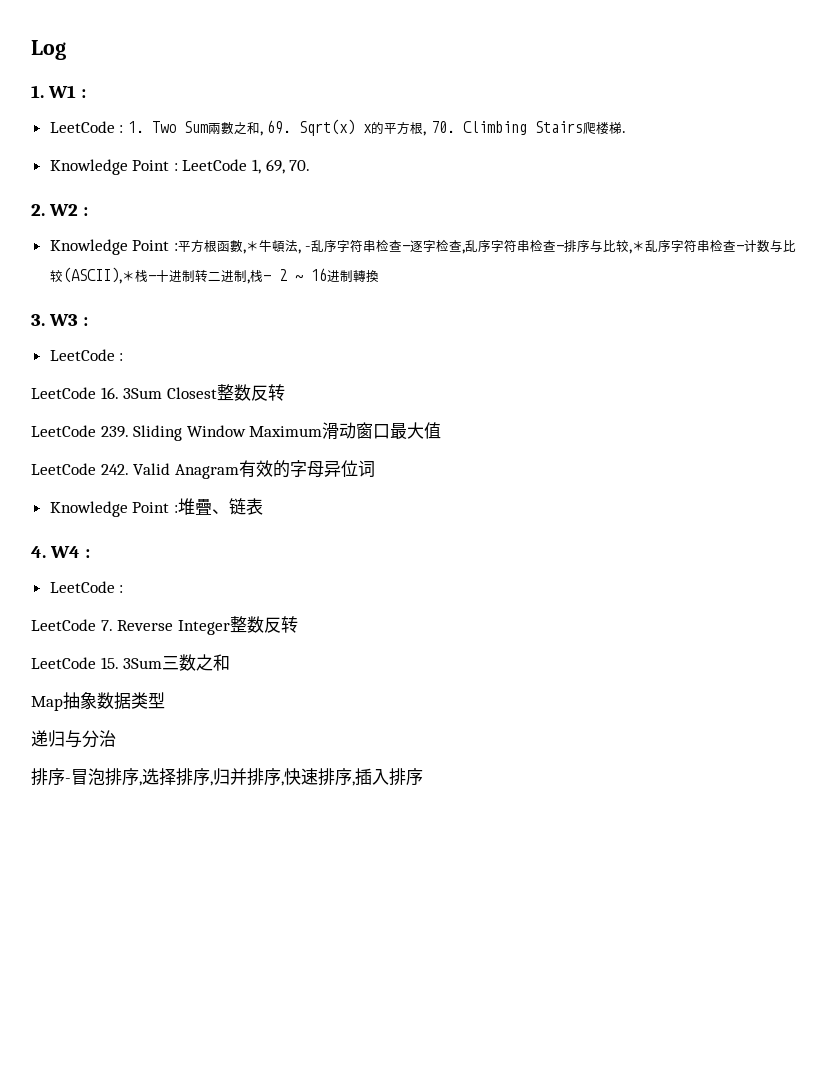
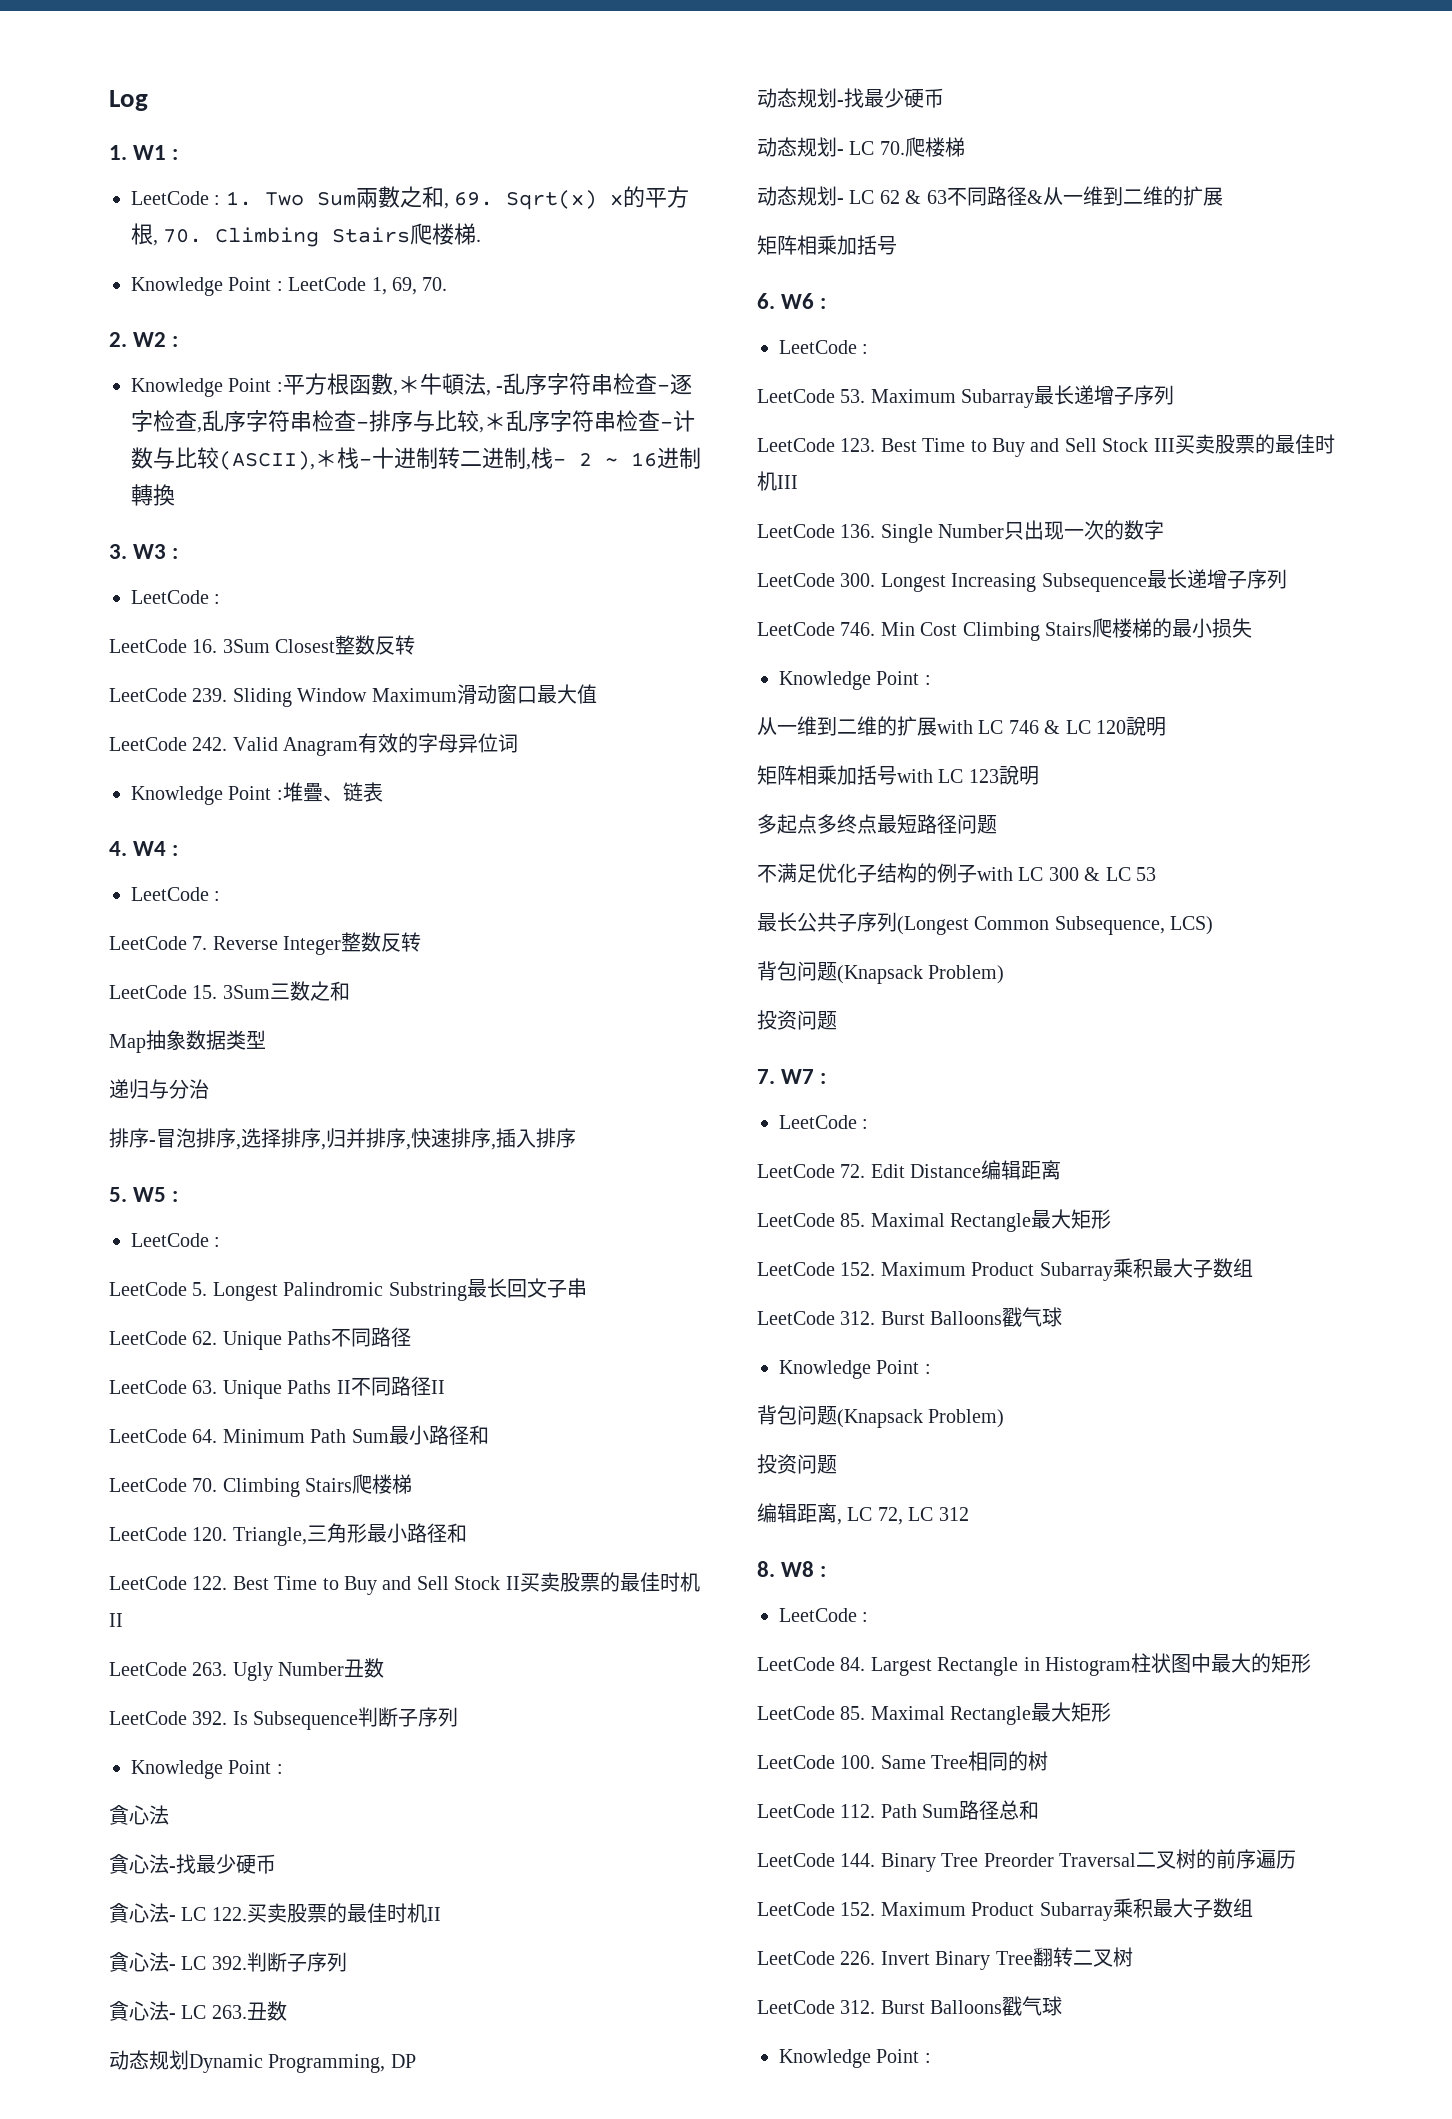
+ 5. W5 :
+ LeetCode :
+ LeetCode 5. Longest Palindromic Substring最长回文子串
+ LeetCode 62. Unique Paths不同路径
+ LeetCode 63. Unique Paths II不同路径II
+ LeetCode 64. Minimum Path Sum最小路径和
+ LeetCode 70. Climbing Stairs爬楼梯
+ LeetCode 120. Triangle,三角形最小路径和
+ LeetCode 122. Best Time to Buy and Sell Stock II买卖股票的最佳时机II
+ LeetCode 263. Ugly Number丑数
+ LeetCode 392. Is Subsequence判断子序列
+ Knowledge Point :
+ 貪心法
+ 貪心法-找最少硬币
+ 貪心法- LC 122.买卖股票的最佳时机II
+ 貪心法- LC 392.判断子序列
+ 貪心法- LC 263.丑数
+ 动态规划Dynamic Programming, DP
+ 动态规划-找最少硬币
+ 动态规划- LC 70.爬楼梯
+ 动态规划- LC 62 & 63不同路径&从一维到二维的扩展
+ 矩阵相乘加括号
+ 6. W6 :
+ LeetCode :
+ LeetCode 53. Maximum Subarray最长递增子序列
+ LeetCode 123. Best Time to Buy and Sell Stock III买卖股票的最佳时机III
+ LeetCode 136. Single Number只出现一次的数字
+ LeetCode 300. Longest Increasing Subsequence最长递增子序列
+ LeetCode 746. Min Cost Climbing Stairs爬楼梯的最小损失
+ Knowledge Point :
+ 从一维到二维的扩展with LC 746 & LC 120說明
+ 矩阵相乘加括号with LC 123說明
+ 多起点多终点最短路径问题
+ 不满足优化子结构的例子with LC 300 & LC 53
+ 最长公共子序列(Longest Common Subsequence, LCS)
+ 背包问题(Knapsack Problem)
+ 投资问题
+ 7. W7 :
+ LeetCode :
+ LeetCode 72. Edit Distance编辑距离
+ LeetCode 85. Maximal Rectangle最大矩形
+ LeetCode 152. Maximum Product Subarray乘积最大子数组
+ LeetCode 312. Burst Balloons戳气球
+ Knowledge Point :
+ 背包问题(Knapsack Problem)
+ 投资问题
+ 编辑距离, LC 72, LC 312
+ 8. W8 :
+ LeetCode :
+ LeetCode 84. Largest Rectangle in Histogram柱状图中最大的矩形
+ LeetCode 85. Maximal Rectangle最大矩形
+ LeetCode 100. Same Tree相同的树
+ LeetCode 112. Path Sum路径总和
+ LeetCode 144. Binary Tree Preorder Traversal二叉树的前序遍历
+ LeetCode 152. Maximum Product Subarray乘积最大子数组
+ LeetCode 226. Invert Binary Tree翻转二叉树
+ LeetCode 312. Burst Balloons戳气球
+ Knowledge Point :

